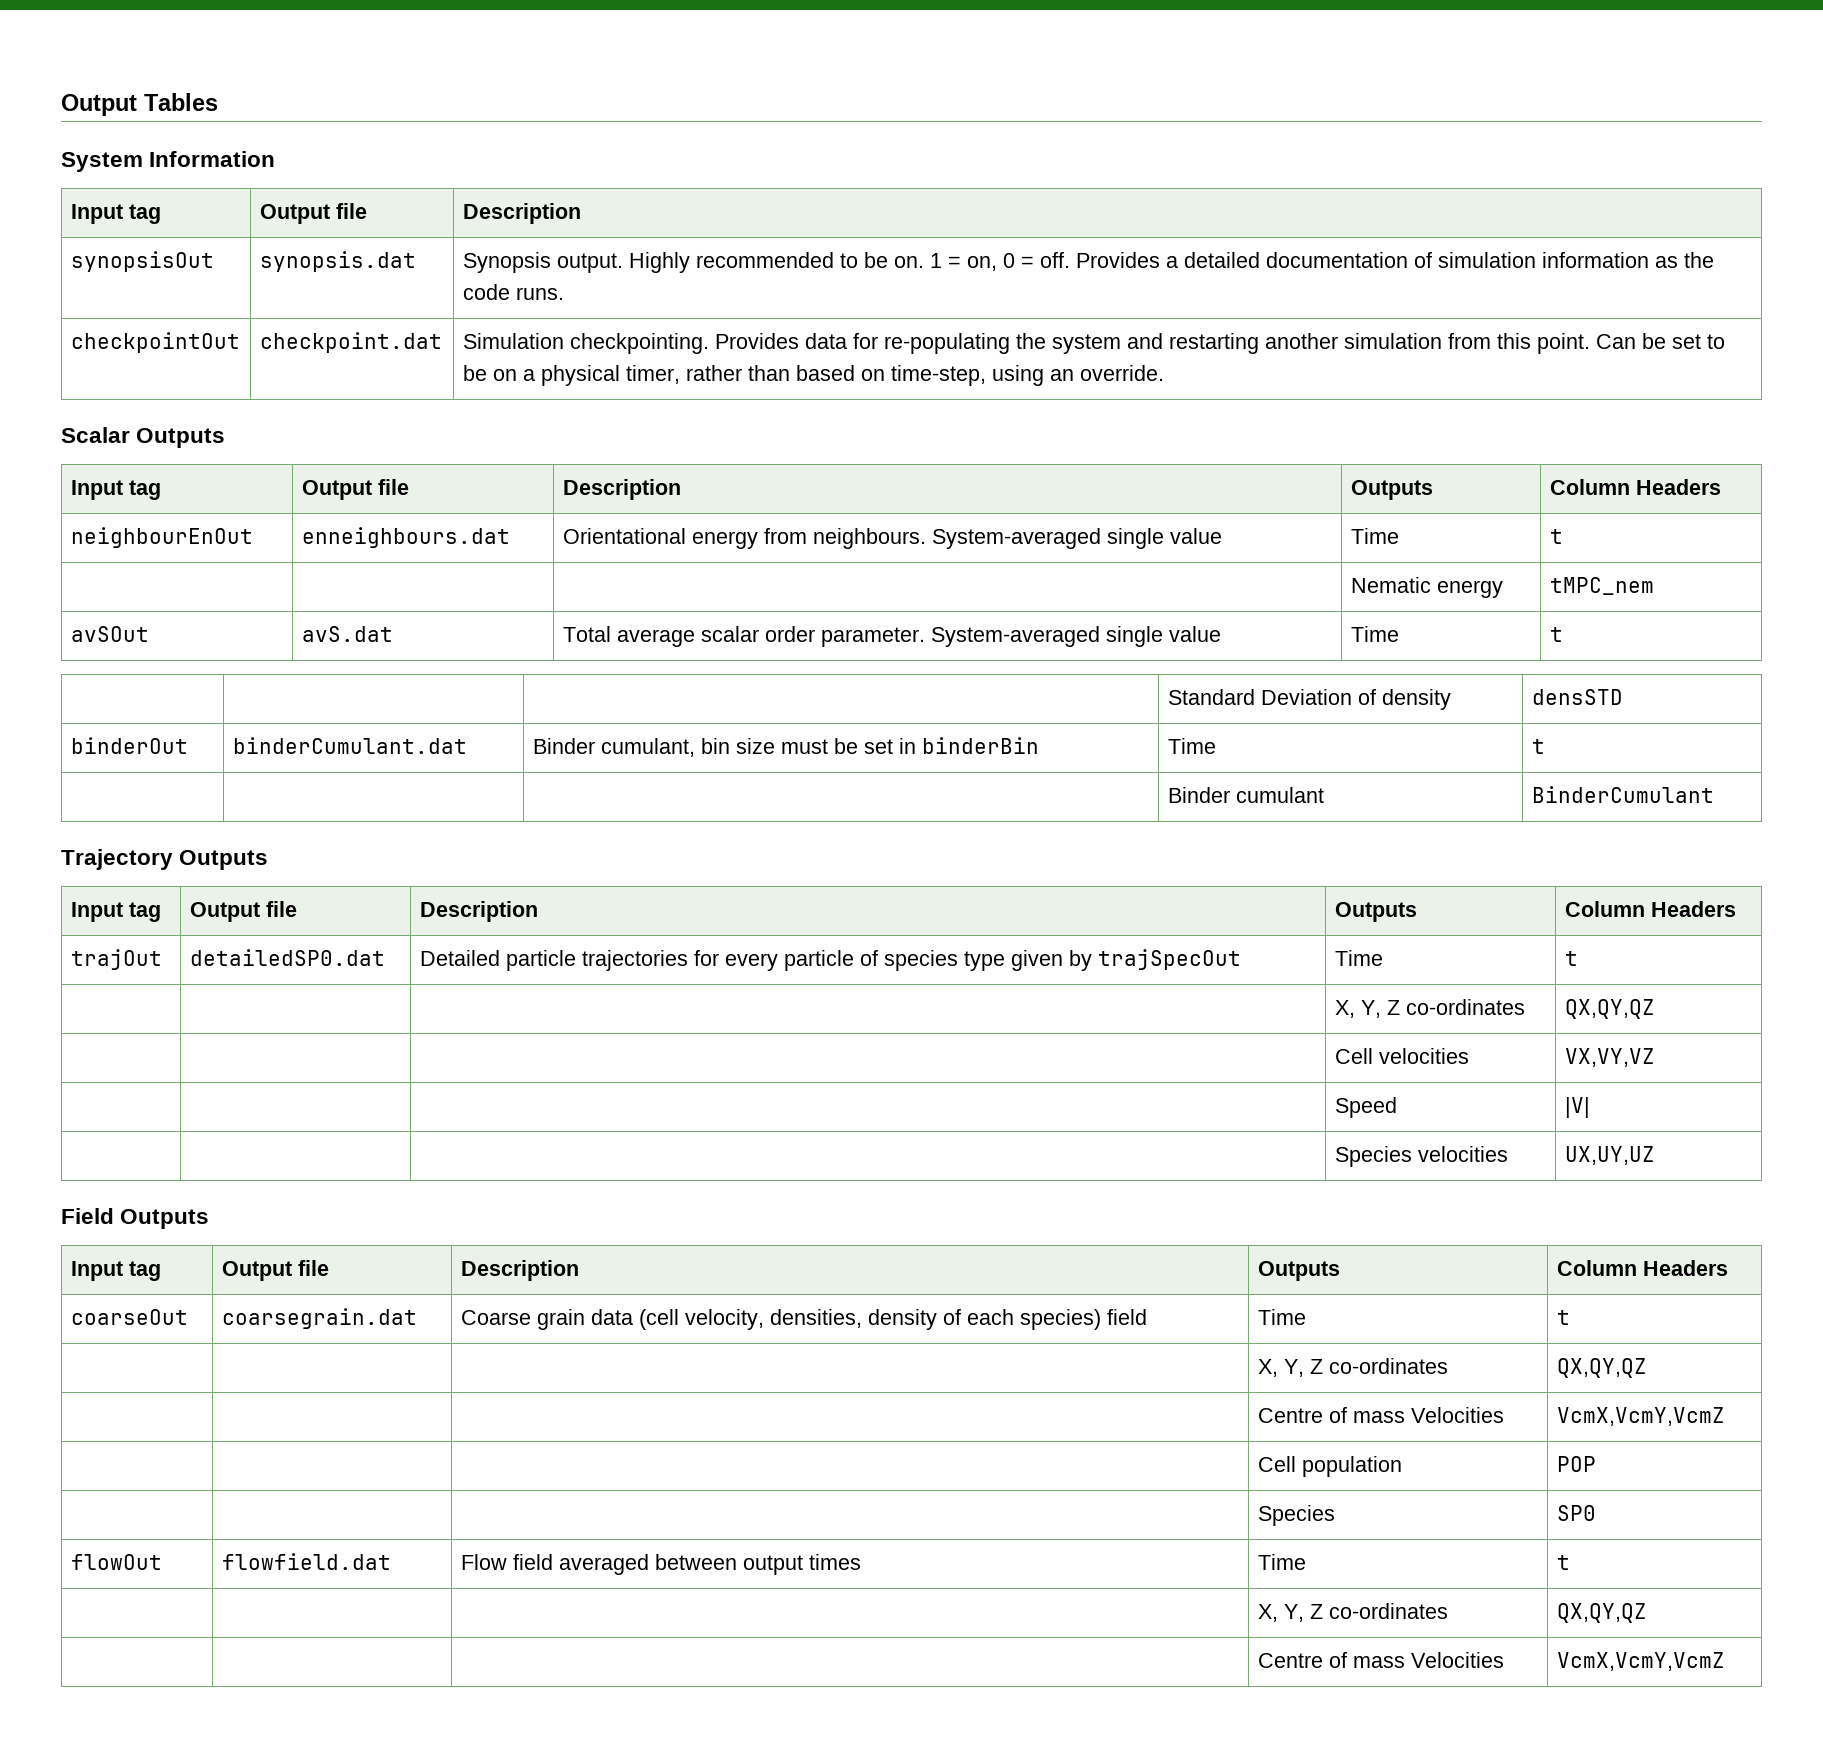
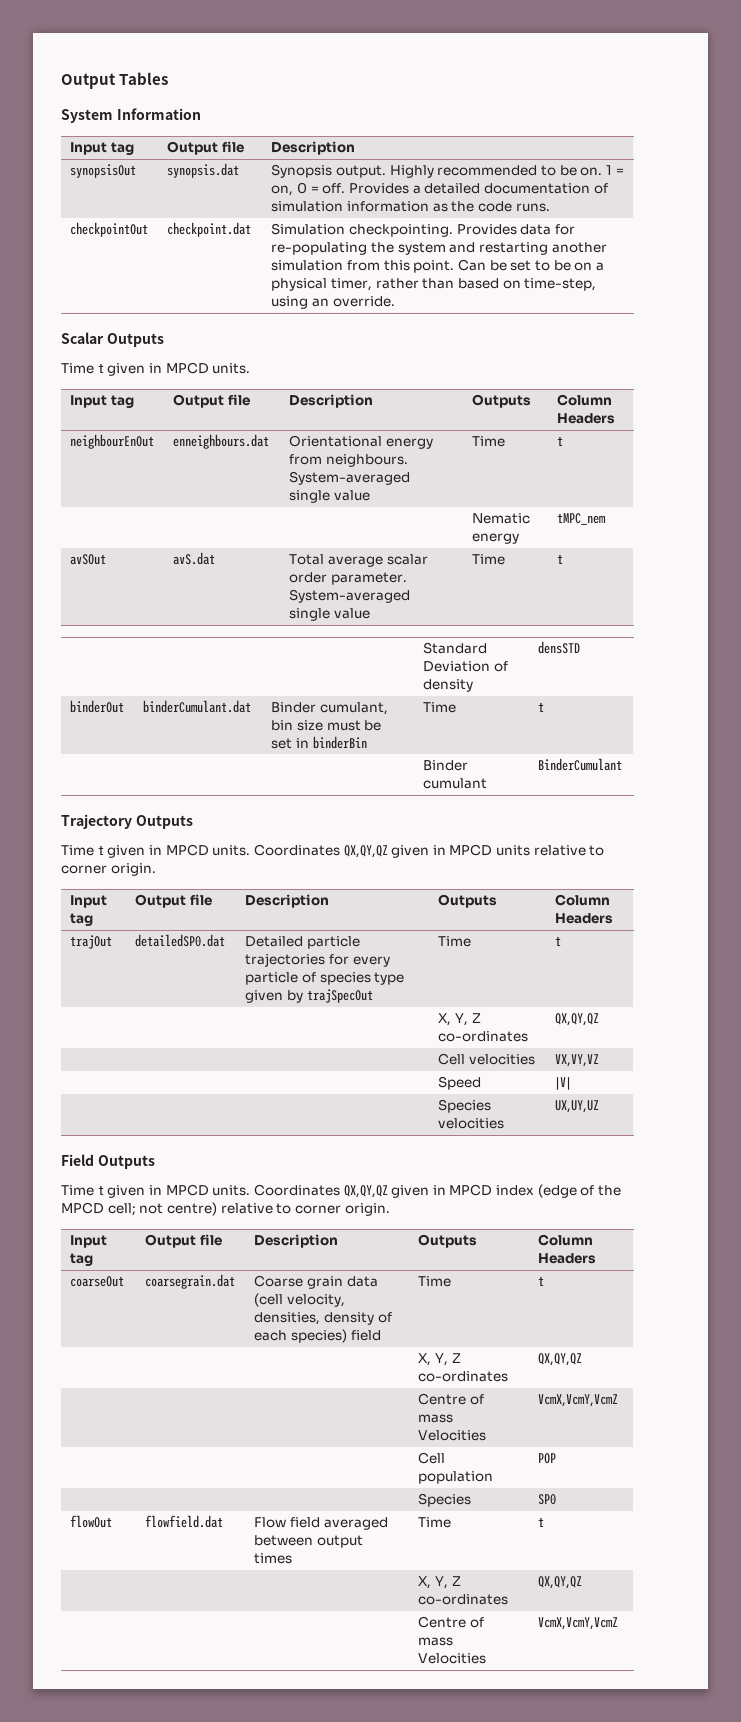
  Scalar Outputs
+ Time t given in MPCD units.
+ Time t given in MPCD units. Coordinates QX,QY,QZ given in MPCD units relative to corner origin.
+ Time t given in MPCD units. Coordinates QX,QY,QZ given in MPCD index (edge of the MPCD cell; not centre) relative to corner origin.

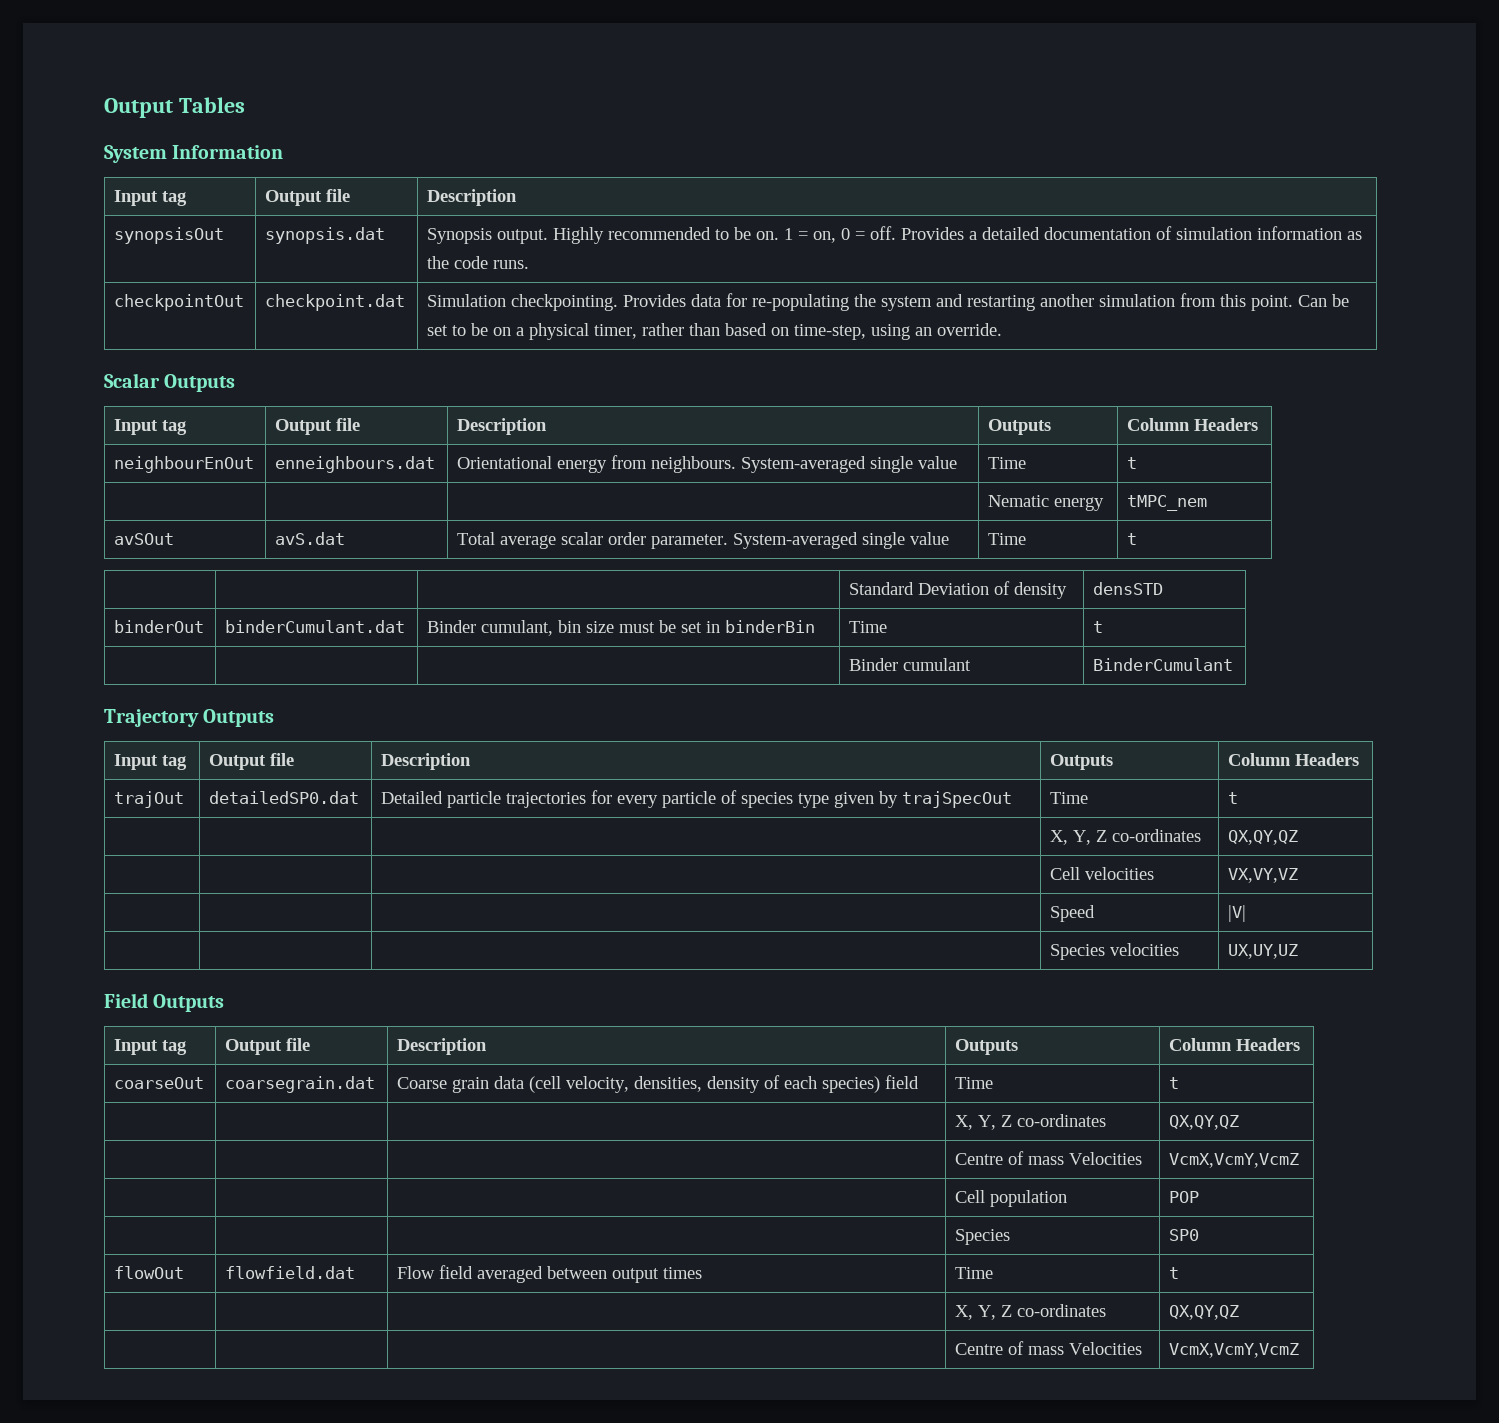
  Scalar Outputs
- Time t given in MPCD units.
- Time t given in MPCD units. Coordinates QX,QY,QZ given in MPCD units relative to corner origin.
- Time t given in MPCD units. Coordinates QX,QY,QZ given in MPCD index (edge of the MPCD cell; not centre) relative to corner origin.

